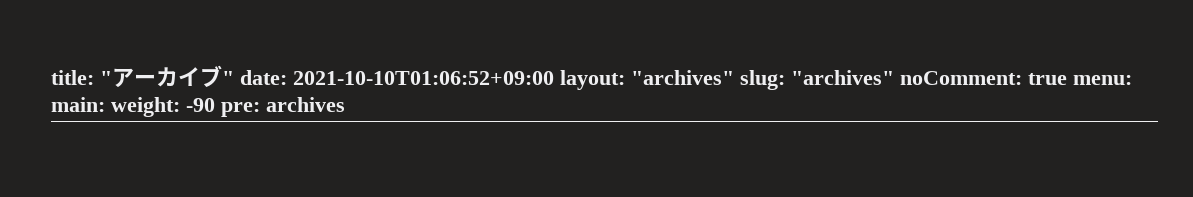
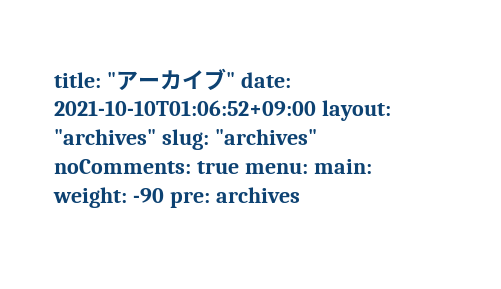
- title: "アーカイブ" date: 2021-10-10T01:06:52+09:00 layout: "archives" slug: "archives" noComment: true menu: main: weight: -90 pre: archives
+ title: "アーカイブ" date: 2021-10-10T01:06:52+09:00 layout: "archives" slug: "archives" noComments: true menu: main: weight: -90 pre: archives

